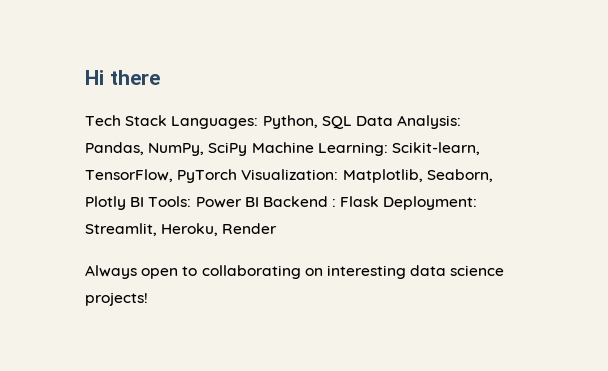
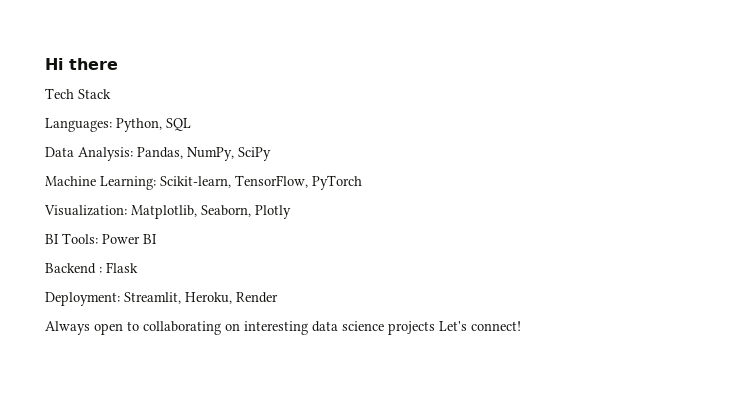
- Tech Stack Languages: Python, SQL Data Analysis: Pandas, NumPy, SciPy Machine Learning: Scikit-learn, TensorFlow, PyTorch Visualization: Matplotlib, Seaborn, Plotly BI Tools: Power BI Backend : Flask Deployment: Streamlit, Heroku, Render
+ Tech Stack
+ Languages: Python, SQL
+ Data Analysis: Pandas, NumPy, SciPy
+ Machine Learning: Scikit-learn, TensorFlow, PyTorch
+ Visualization: Matplotlib, Seaborn, Plotly
+ BI Tools: Power BI
+ Backend : Flask
+ Deployment: Streamlit, Heroku, Render
- Always open to collaborating on interesting data science projects!
+ Always open to collaborating on interesting data science projects Let's connect!

